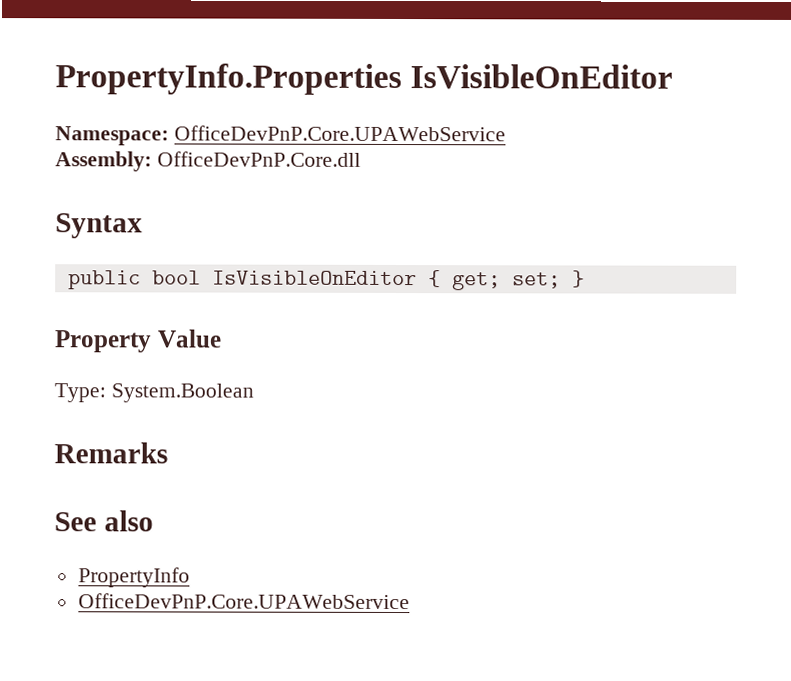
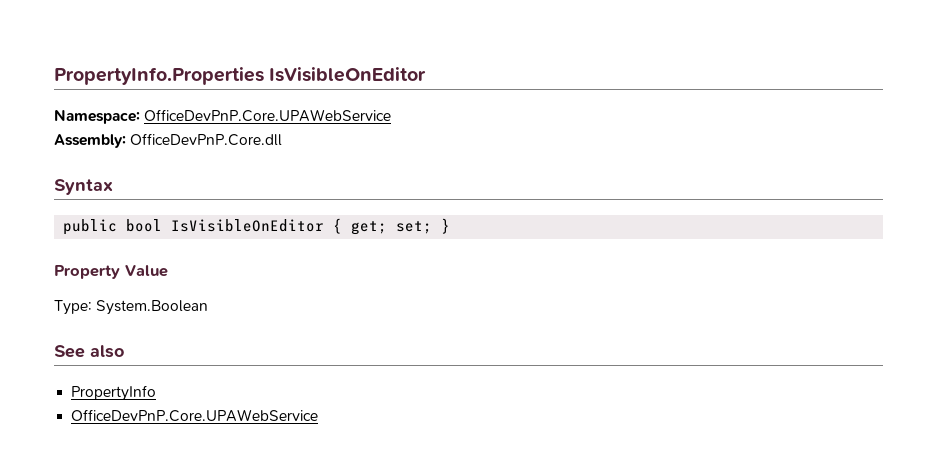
- Remarks

